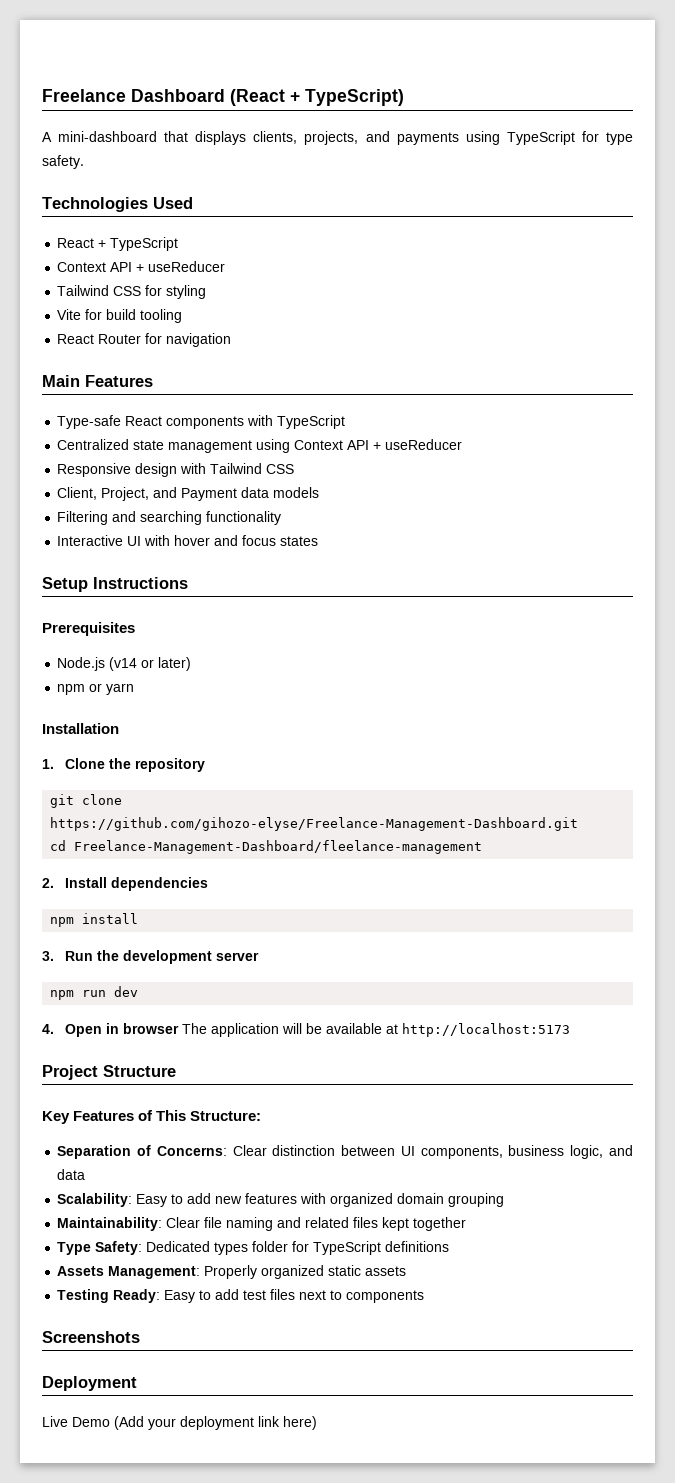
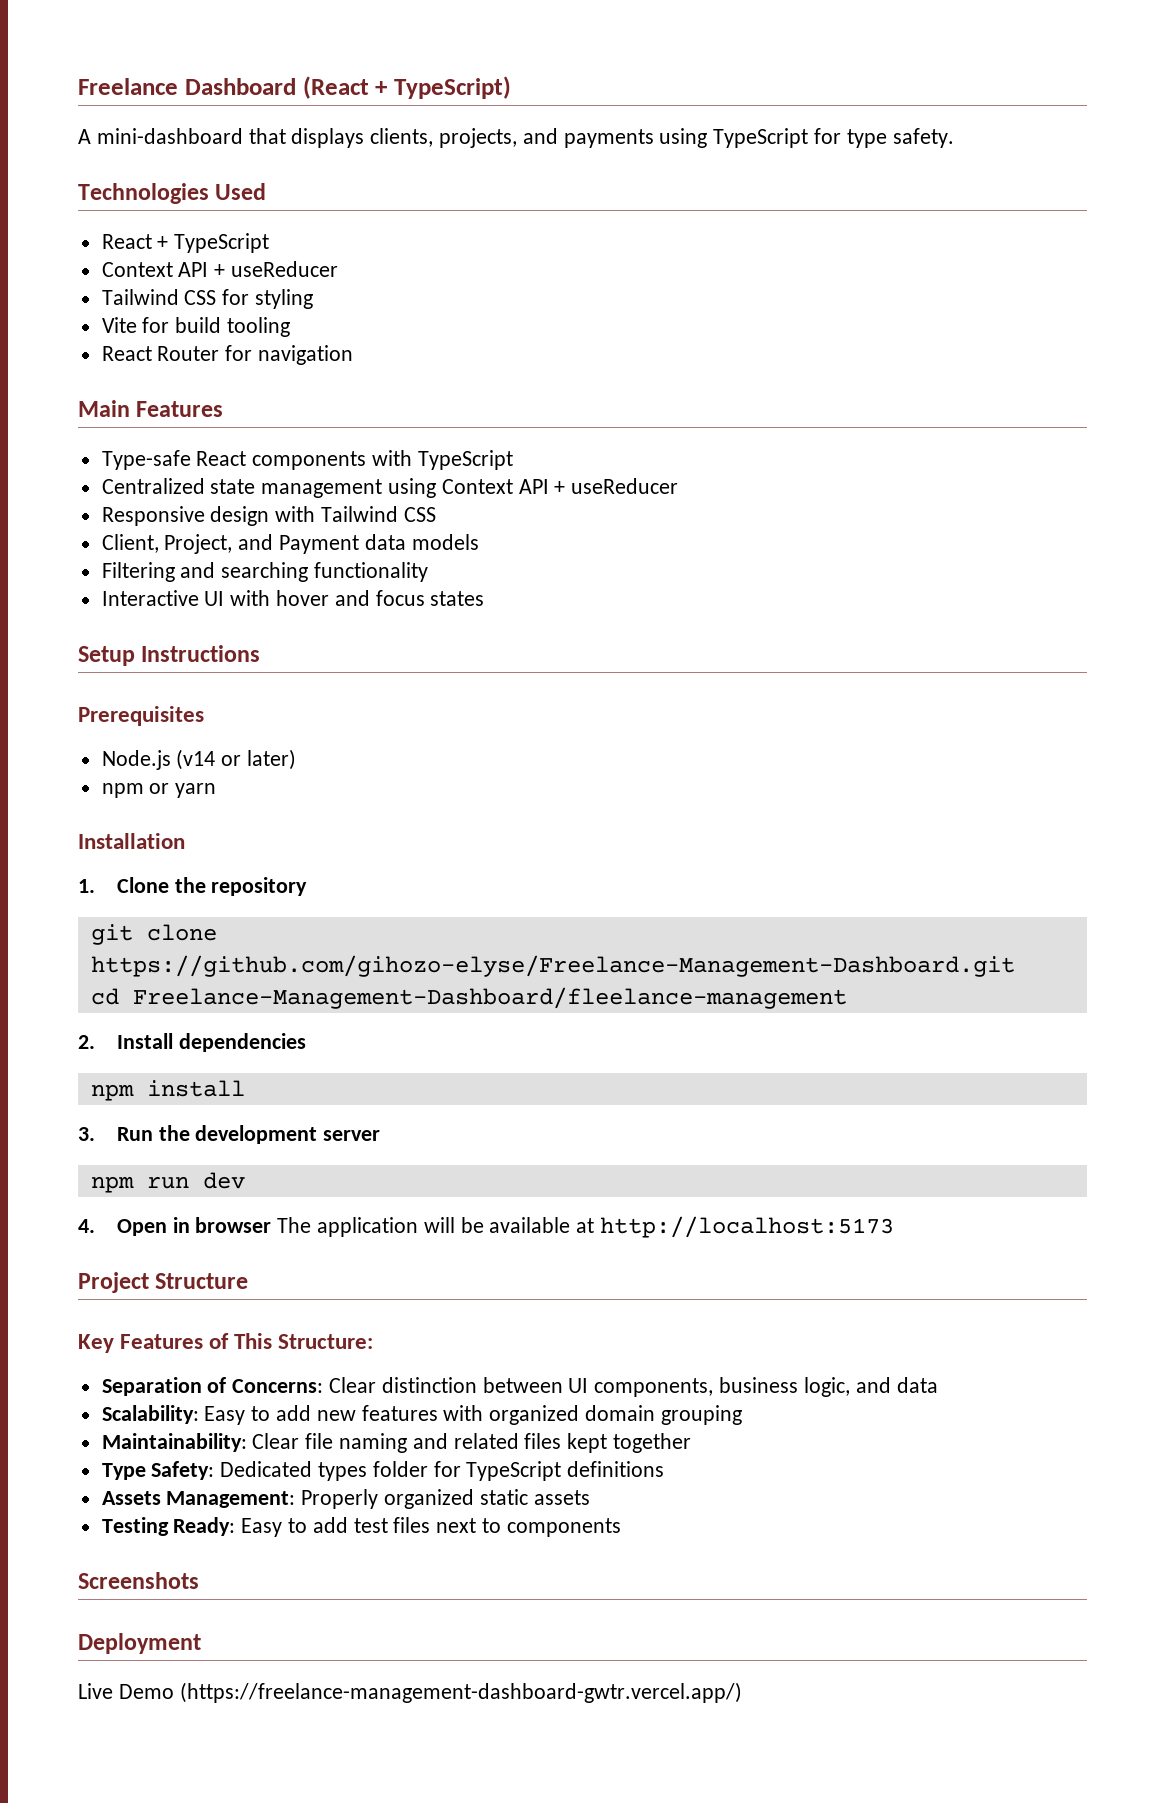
- Live Demo (Add your deployment link here)
+ Live Demo (https://freelance-management-dashboard-gwtr.vercel.app/)

